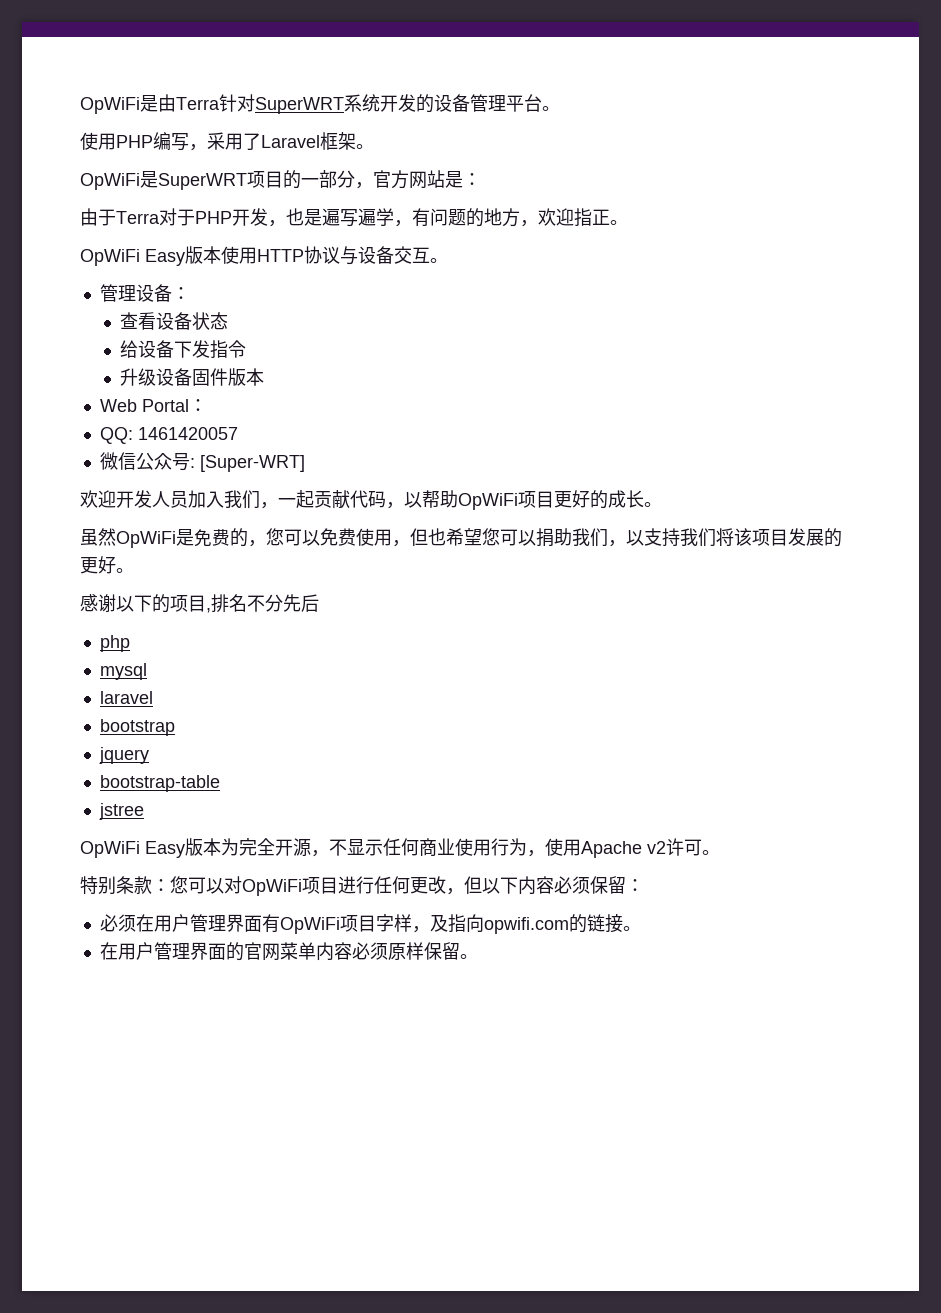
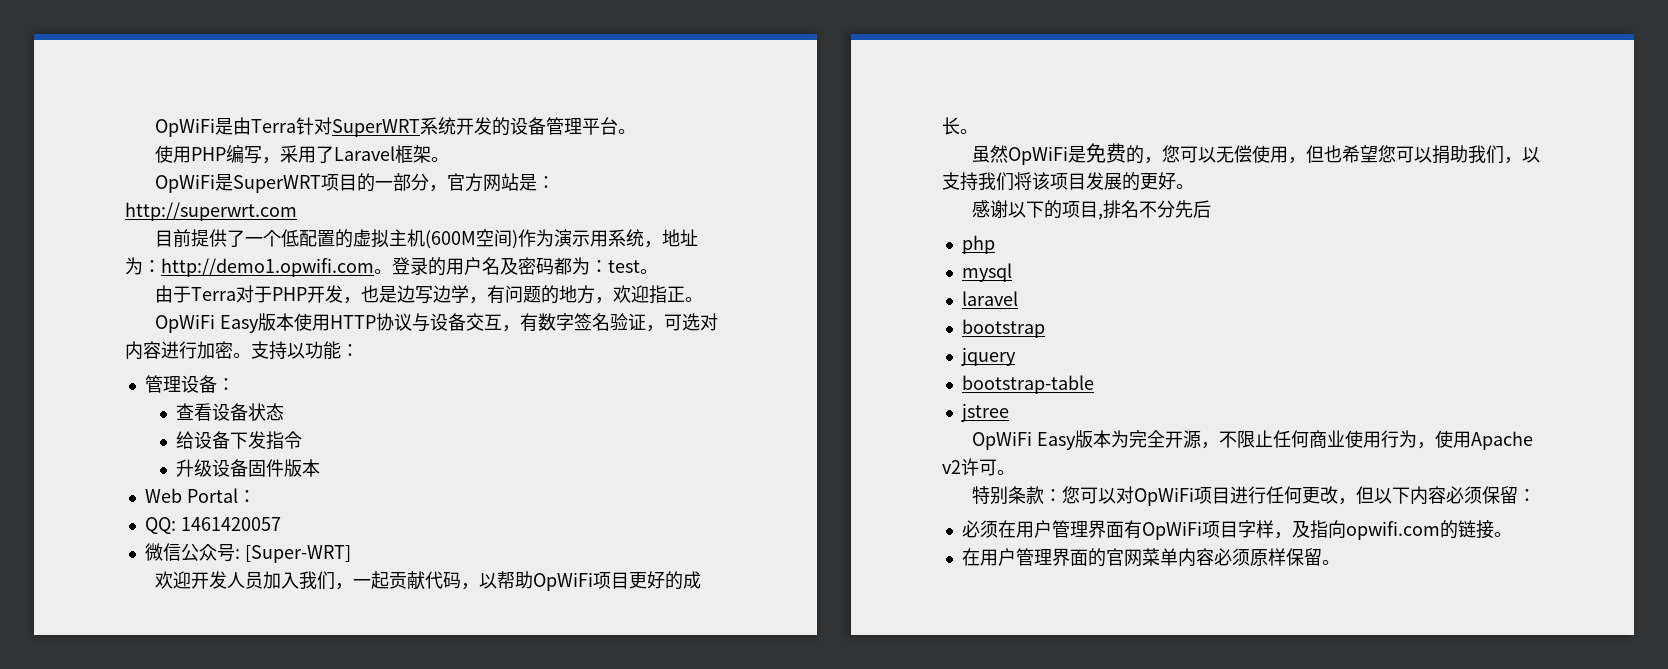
- OpWiFi是SuperWRT项目的一部分，官方网站是：
+ OpWiFi是SuperWRT项目的一部分，官方网站是：http://superwrt.com
+ 目前提供了一个低配置的虚拟主机(600M空间)作为演示用系统，地址为：http://demo1.opwifi.com。登录的用户名及密码都为：test。
- 由于Terra对于PHP开发，也是遍写遍学，有问题的地方，欢迎指正。
+ 由于Terra对于PHP开发，也是边写边学，有问题的地方，欢迎指正。
- OpWiFi Easy版本使用HTTP协议与设备交互。
+ OpWiFi Easy版本使用HTTP协议与设备交互，有数字签名验证，可选对内容进行加密。支持以功能：
- 虽然OpWiFi是免费的，您可以免费使用，但也希望您可以捐助我们，以支持我们将该项目发展的更好。
+ 虽然OpWiFi是免费的，您可以无偿使用，但也希望您可以捐助我们，以支持我们将该项目发展的更好。
- OpWiFi Easy版本为完全开源，不显示任何商业使用行为，使用Apache v2许可。
+ OpWiFi Easy版本为完全开源，不限止任何商业使用行为，使用Apache v2许可。

